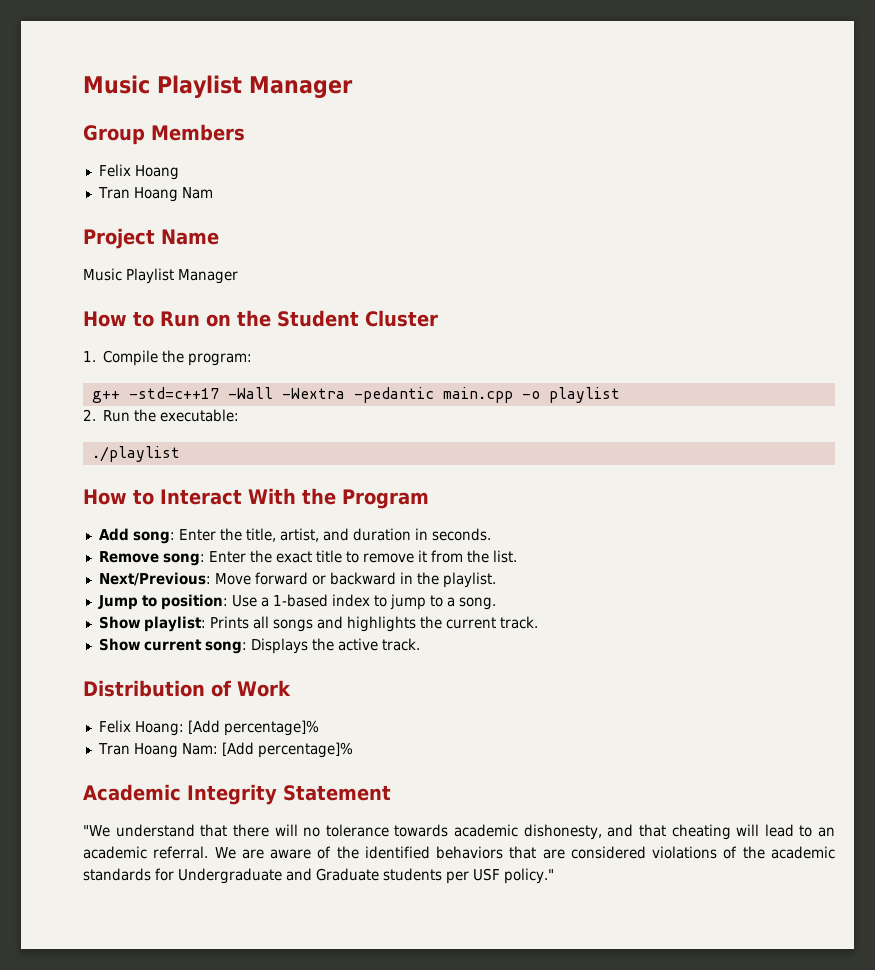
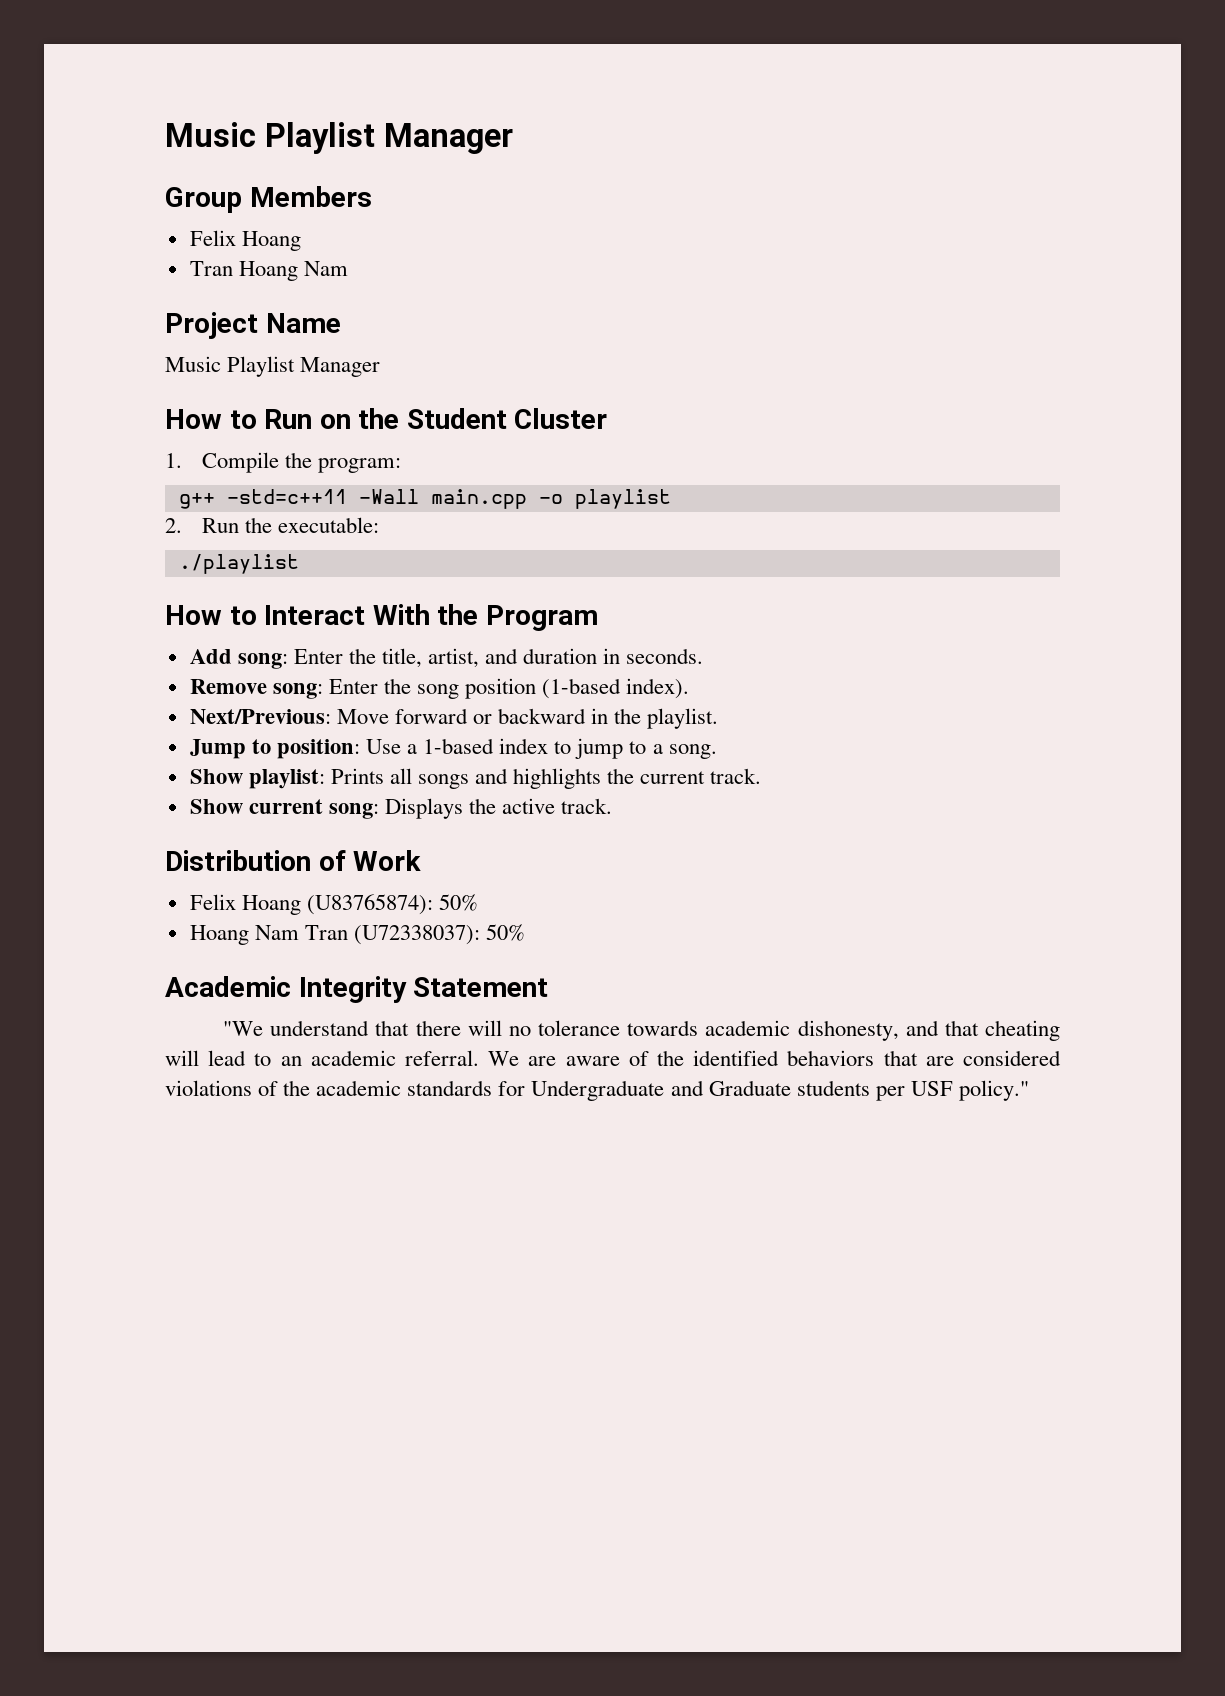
- g++ -std=c++17 -Wall -Wextra -pedantic main.cpp -o playlist
+ g++ -std=c++11 -Wall main.cpp -o playlist
- Remove song: Enter the exact title to remove it from the list.
+ Remove song: Enter the song position (1-based index).
- Felix Hoang: [Add percentage]%
- Tran Hoang Nam: [Add percentage]%
+ Felix Hoang (U83765874): 50%
+ Hoang Nam Tran (U72338037): 50%

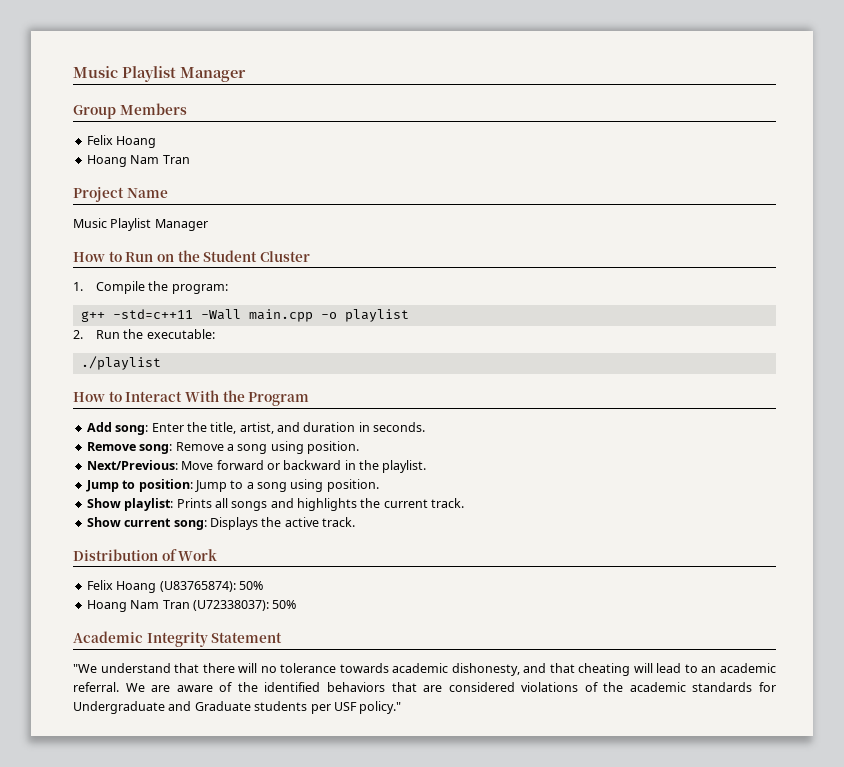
  Group Members
  Felix Hoang
- Tran Hoang Nam
+ Hoang Nam Tran
- Remove song: Enter the song position (1-based index).
+ Remove song: Remove a song using position.
- Jump to position: Use a 1-based index to jump to a song.
+ Jump to position: Jump to a song using position.

